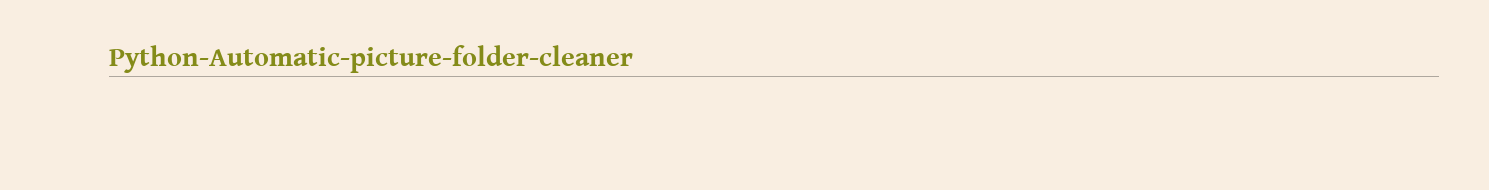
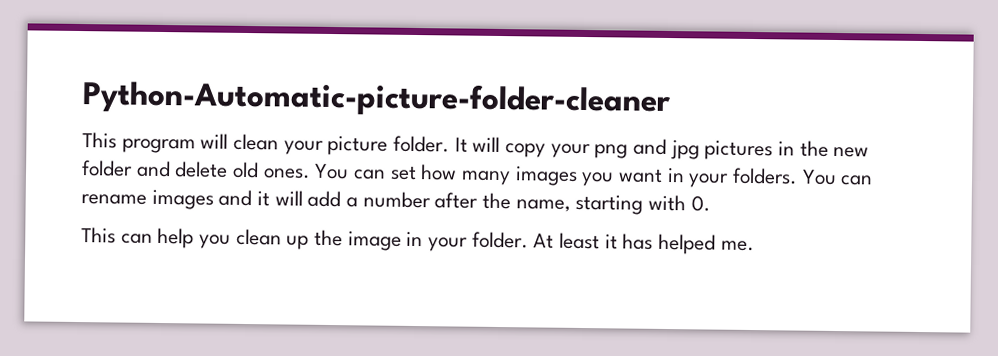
+ This program will clean your picture folder. It will copy your png and jpg pictures in the new folder and delete old ones. You can set how many images you want in your folders. You can rename images and it will add a number after the name, starting with 0.
+ This can help you clean up the image in your folder. At least it has helped me.

